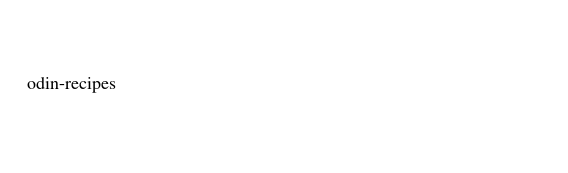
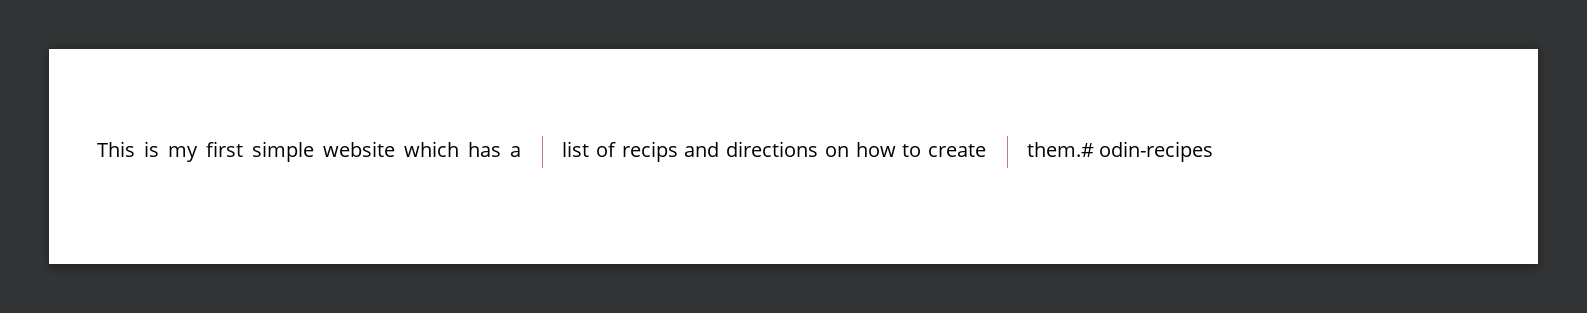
- odin-recipes
+ This is my first simple website which has a list of recips and directions on how to create them.# odin-recipes

